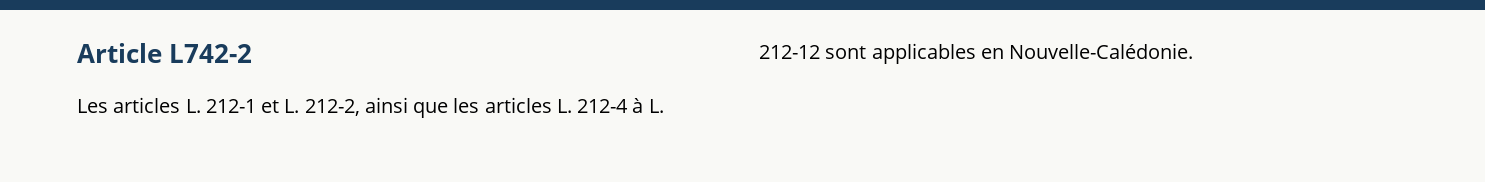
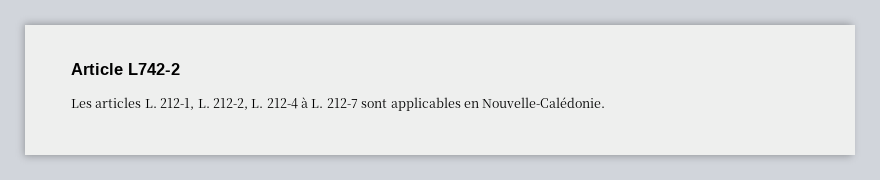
- Les articles L. 212-1 et L. 212-2, ainsi que les articles L. 212-4 à L. 212-12 sont applicables en Nouvelle-Calédonie.
+ Les articles L. 212-1, L. 212-2, L. 212-4 à L. 212-7 sont applicables en Nouvelle-Calédonie.

